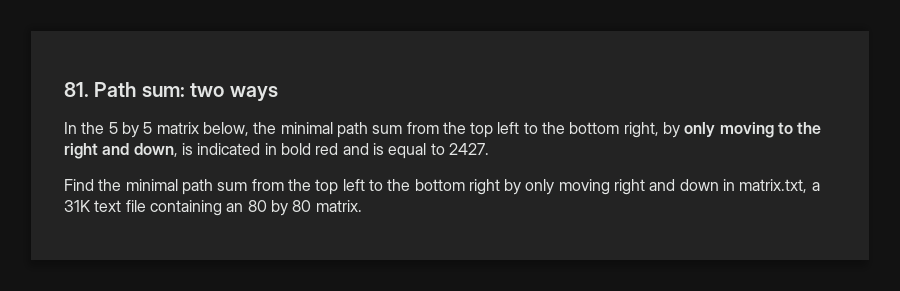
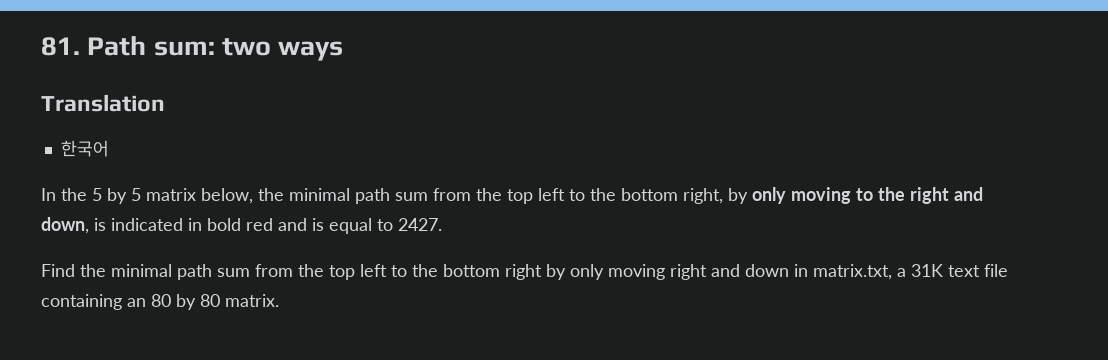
+ Translation
+ 한국어

